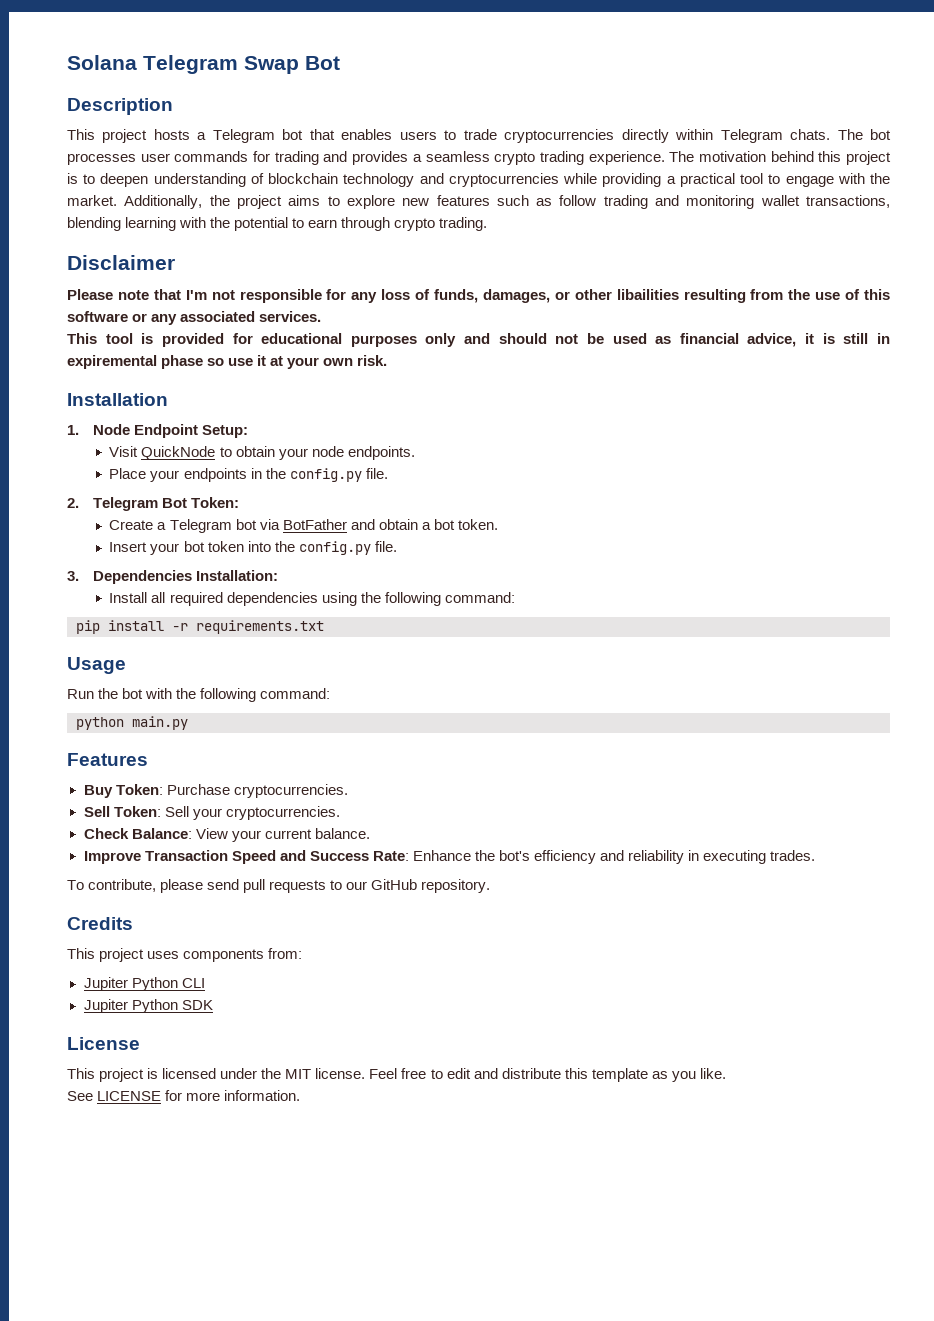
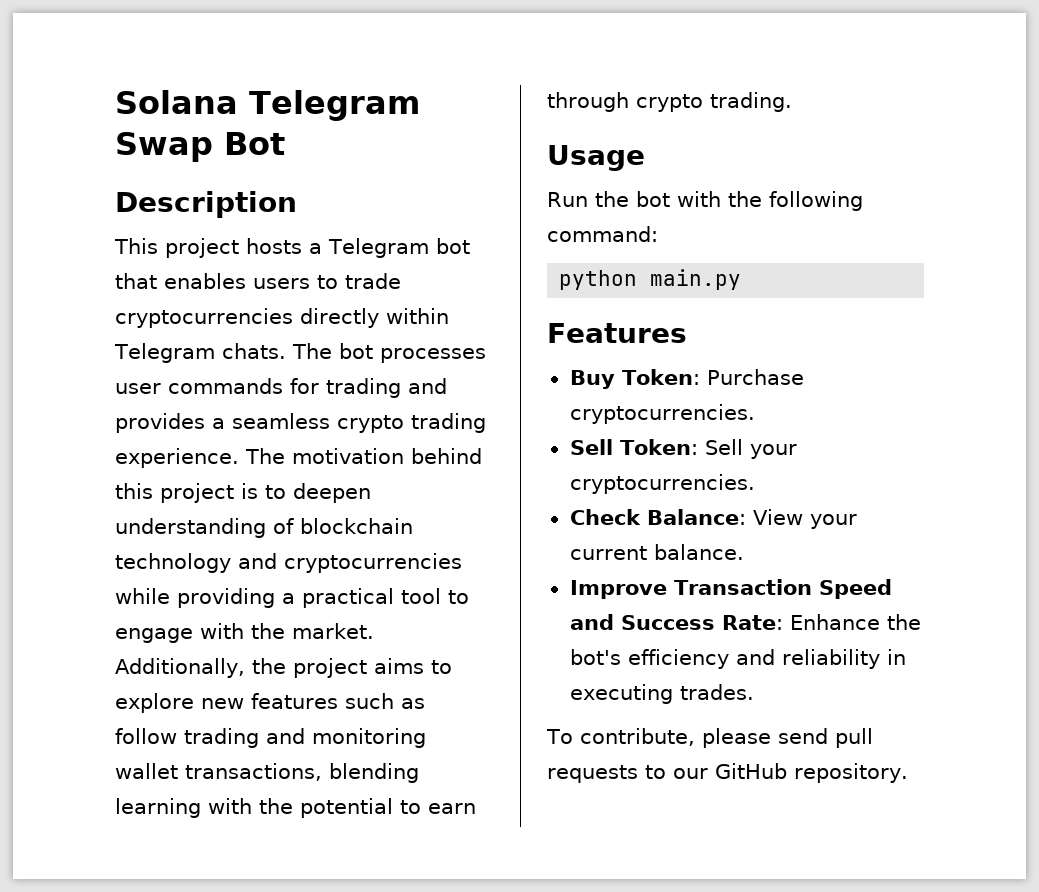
- Disclaimer
- Please note that I'm not responsible for any loss of funds, damages, or other libailities resulting from the use of this software or any associated services.
- This tool is provided for educational purposes only and should not be used as financial advice, it is still in expiremental phase so use it at your own risk.
- Installation
- 1. Node Endpoint Setup:
- Visit QuickNode to obtain your node endpoints.
- Place your endpoints in the config.py file.
- 2. Telegram Bot Token:
- Create a Telegram bot via BotFather and obtain a bot token.
- Insert your bot token into the config.py file.
- 3. Dependencies Installation:
- Install all required dependencies using the following command:
- pip install -r requirements.txt
- Credits
- This project uses components from:
- Jupiter Python CLI
- Jupiter Python SDK
- License
- This project is licensed under the MIT license. Feel free to edit and distribute this template as you like.
- See LICENSE for more information.

